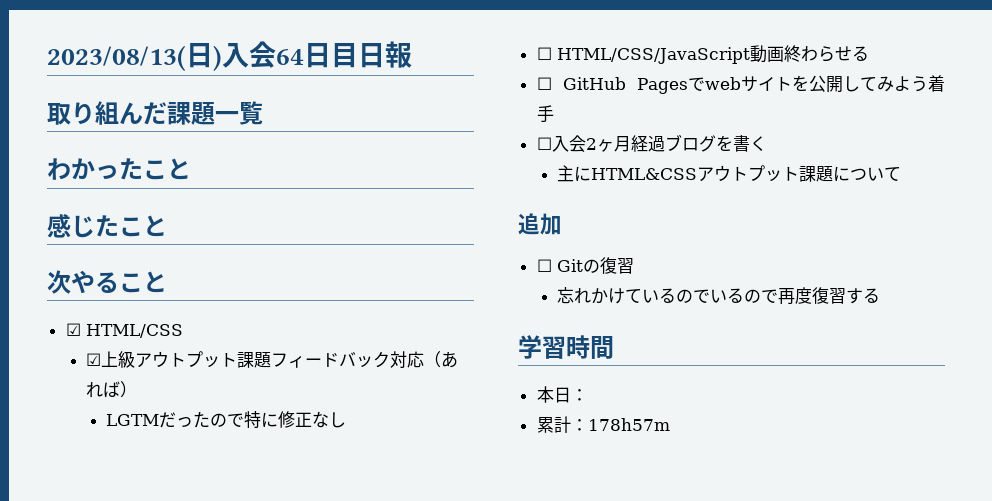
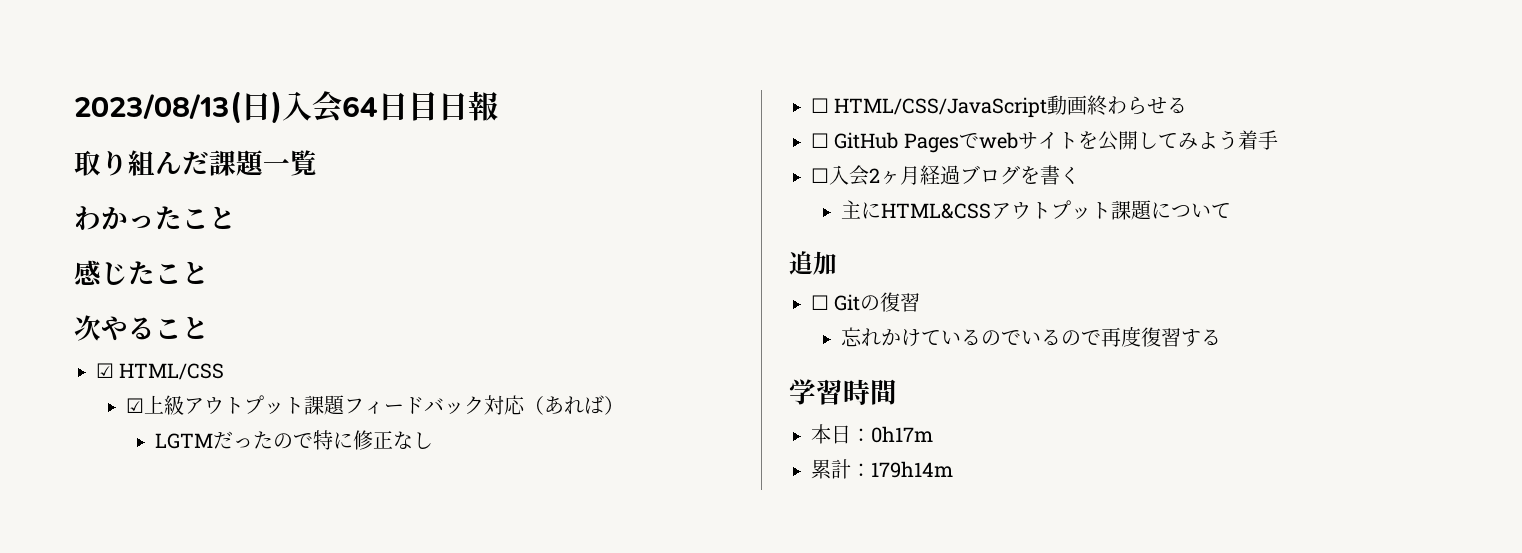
- 本日：
+ 本日：0h17m
- 累計：178h57m
+ 累計：179h14m

